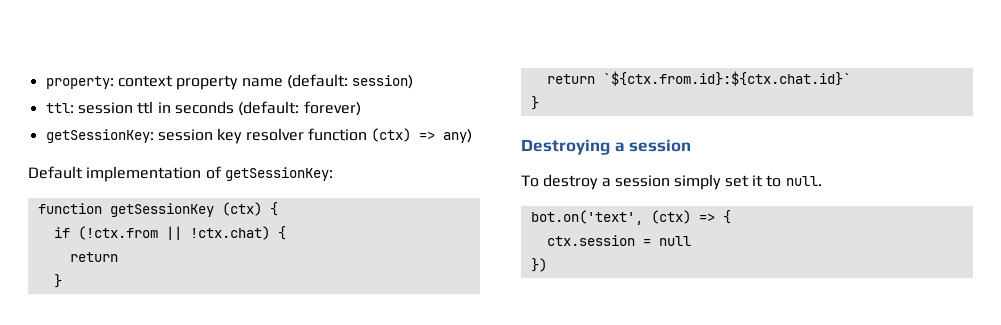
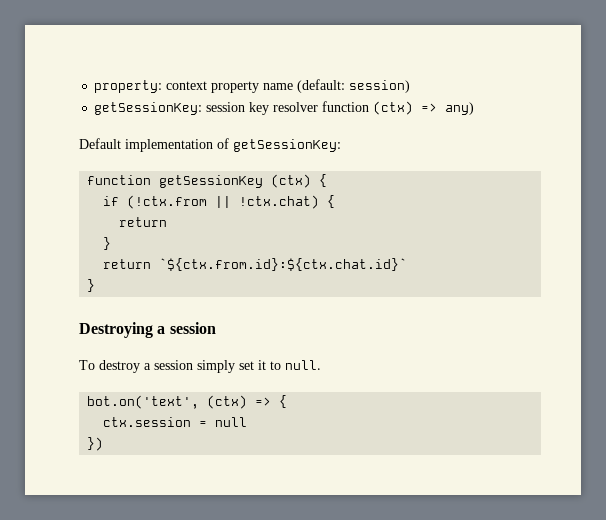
- ttl: session ttl in seconds (default: forever)

